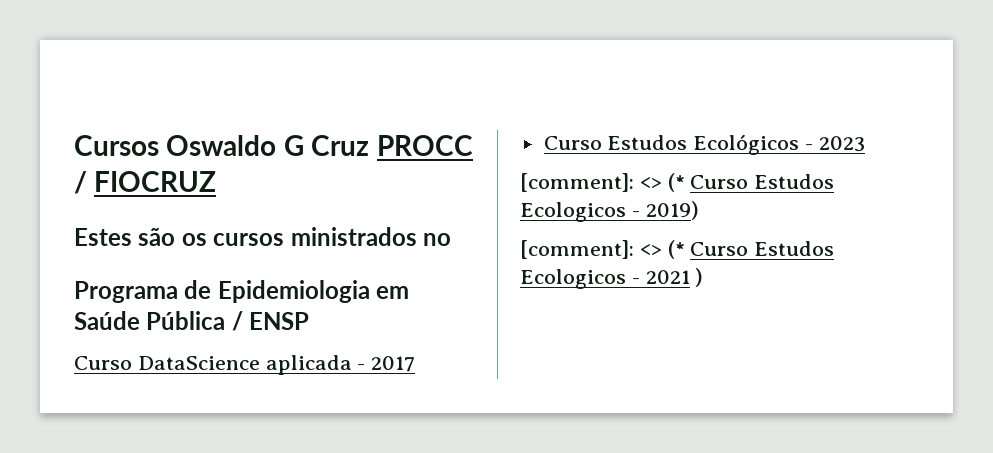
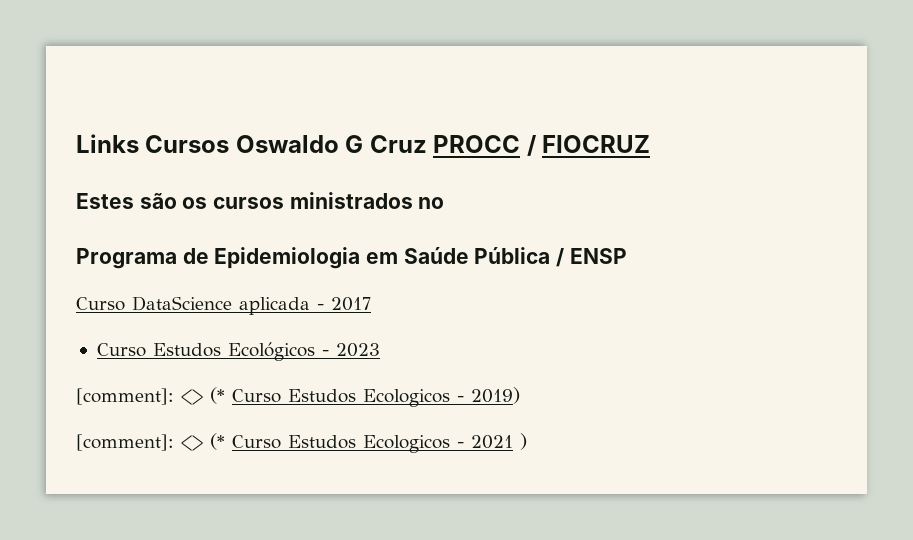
- Cursos Oswaldo G Cruz PROCC / FIOCRUZ
+ Links Cursos Oswaldo G Cruz PROCC / FIOCRUZ

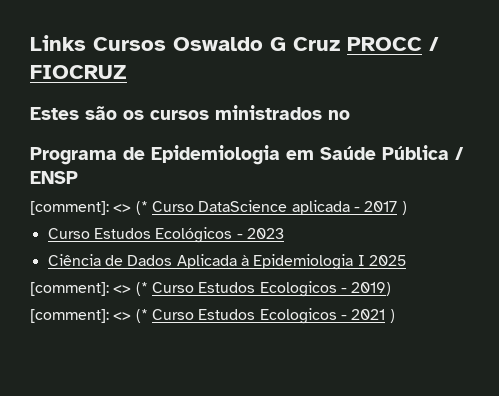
- Curso DataScience aplicada - 2017
+ [comment]: <> (* Curso DataScience aplicada - 2017 )
+ Ciência de Dados Aplicada à Epidemiologia I 2025

